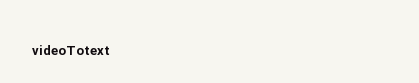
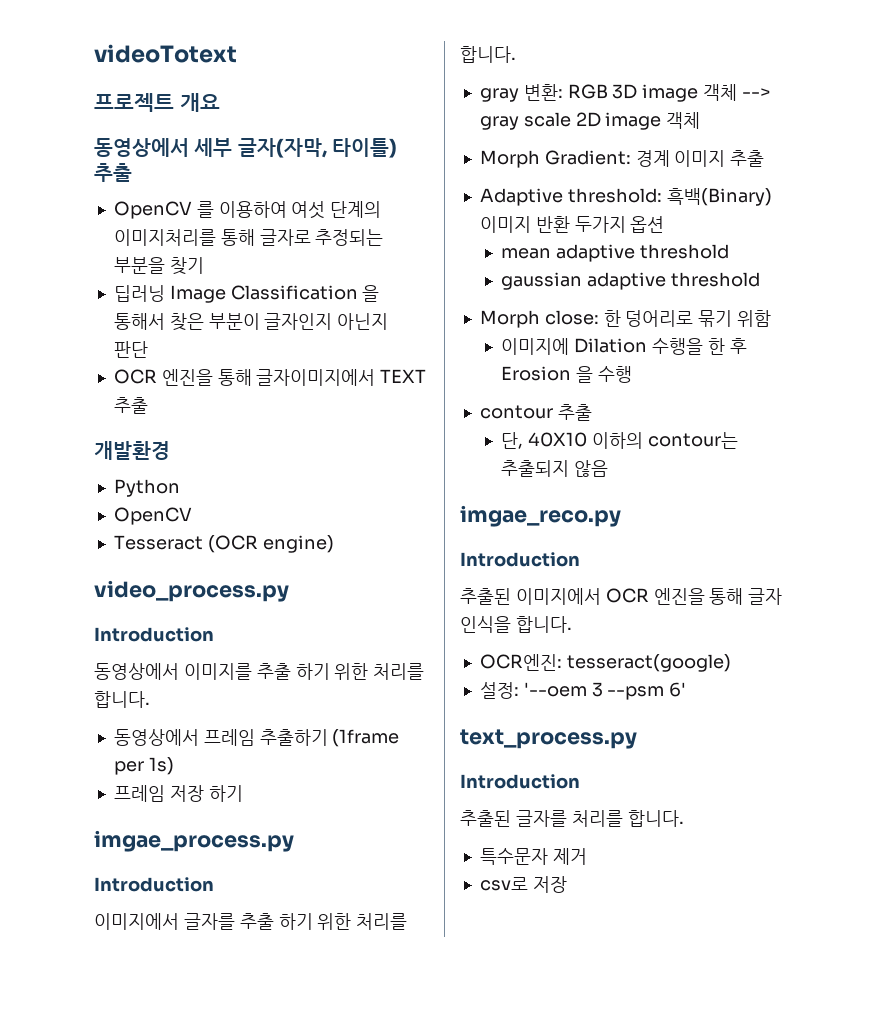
+ 프로젝트 개요
+ 동영상에서 세부 글자(자막, 타이틀) 추출
+ OpenCV 를 이용하여 여섯 단계의 이미지처리를 통해 글자로 추정되는 부분을 찾기
+ 딥러닝 Image Classification 을 통해서 찾은 부분이 글자인지 아닌지 판단
+ OCR 엔진을 통해 글자이미지에서 TEXT 추출
+ 개발환경
+ Python
+ OpenCV
+ Tesseract (OCR engine)
+ video_process.py
+ Introduction
+ 동영상에서 이미지를 추출 하기 위한 처리를 합니다.
+ 동영상에서 프레임 추출하기 (1frame per 1s)
+ 프레임 저장 하기
+ imgae_process.py
+ Introduction
+ 이미지에서 글자를 추출 하기 위한 처리를 합니다.
+ gray 변환: RGB 3D image 객체 --> gray scale 2D image 객체
+ Morph Gradient: 경계 이미지 추출
+ Adaptive threshold: 흑백(Binary) 이미지 반환 두가지 옵션
+ mean adaptive threshold
+ gaussian adaptive threshold
+ Morph close: 한 덩어리로 묶기 위함
+ 이미지에 Dilation 수행을 한 후 Erosion 을 수행
+ contour 추출
+ 단, 40X10 이하의 contour는 추출되지 않음
+ imgae_reco.py
+ Introduction
+ 추출된 이미지에서 OCR 엔진을 통해 글자 인식을 합니다.
+ OCR엔진: tesseract(google)
+ 설정: '--oem 3 --psm 6'
+ text_process.py
+ Introduction
+ 추출된 글자를 처리를 합니다.
+ 특수문자 제거
+ csv로 저장

